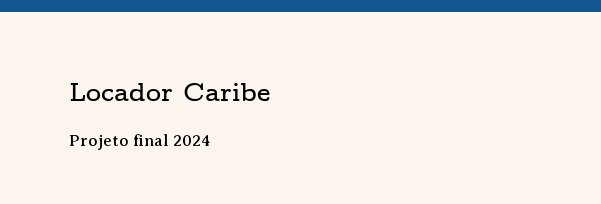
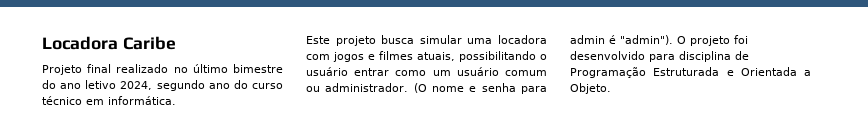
- Locador Caribe
+ Locadora Caribe
- Projeto final 2024
+ Projeto final realizado no último bimestre do ano letivo 2024, segundo ano do curso técnico em informática.
+ Este projeto busca simular uma locadora com jogos e filmes atuais, possibilitando o usuário entrar como um usuário comum ou administrador. (O nome e senha para admin é "admin"). O projeto foi desenvolvido para disciplina de Programação Estruturada e Orientada a Objeto.

